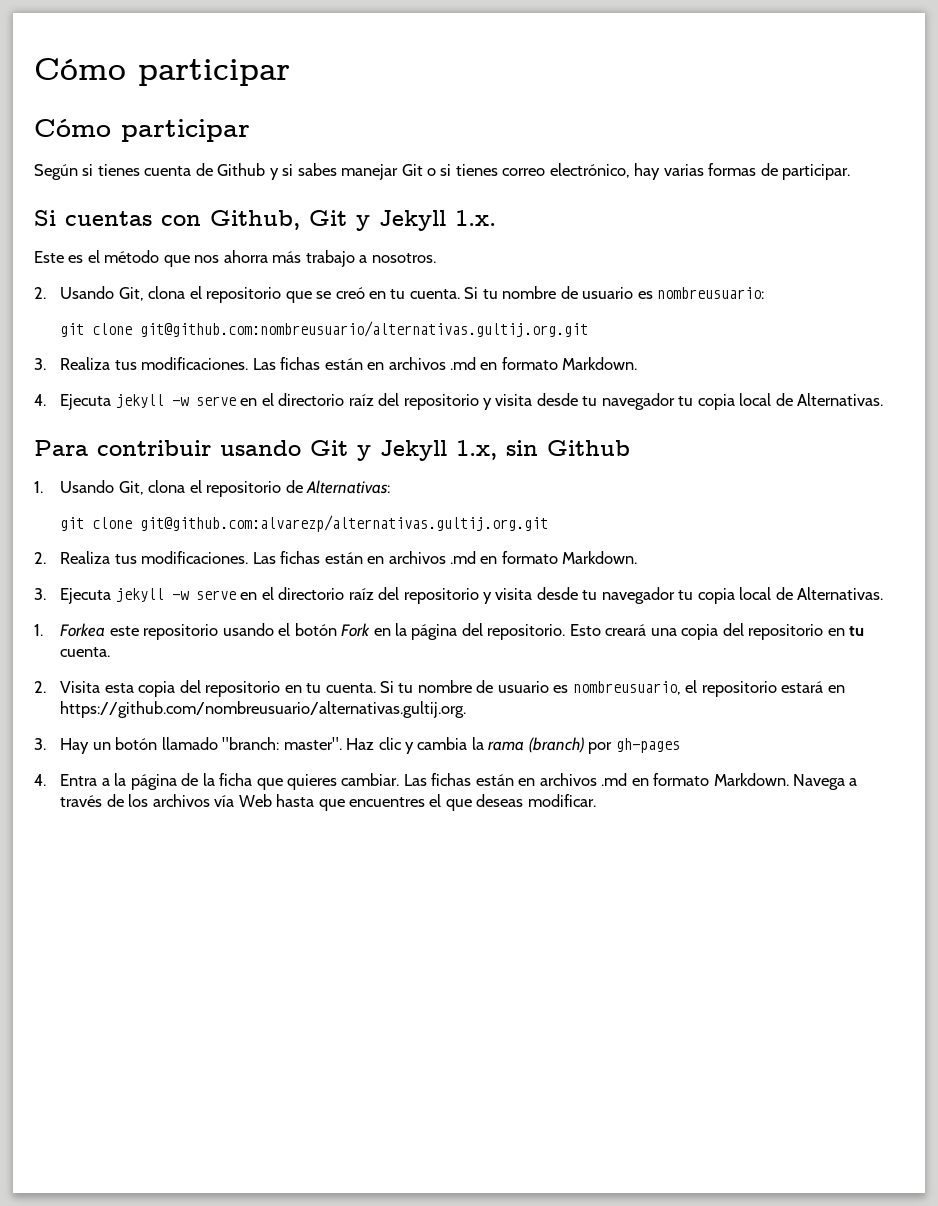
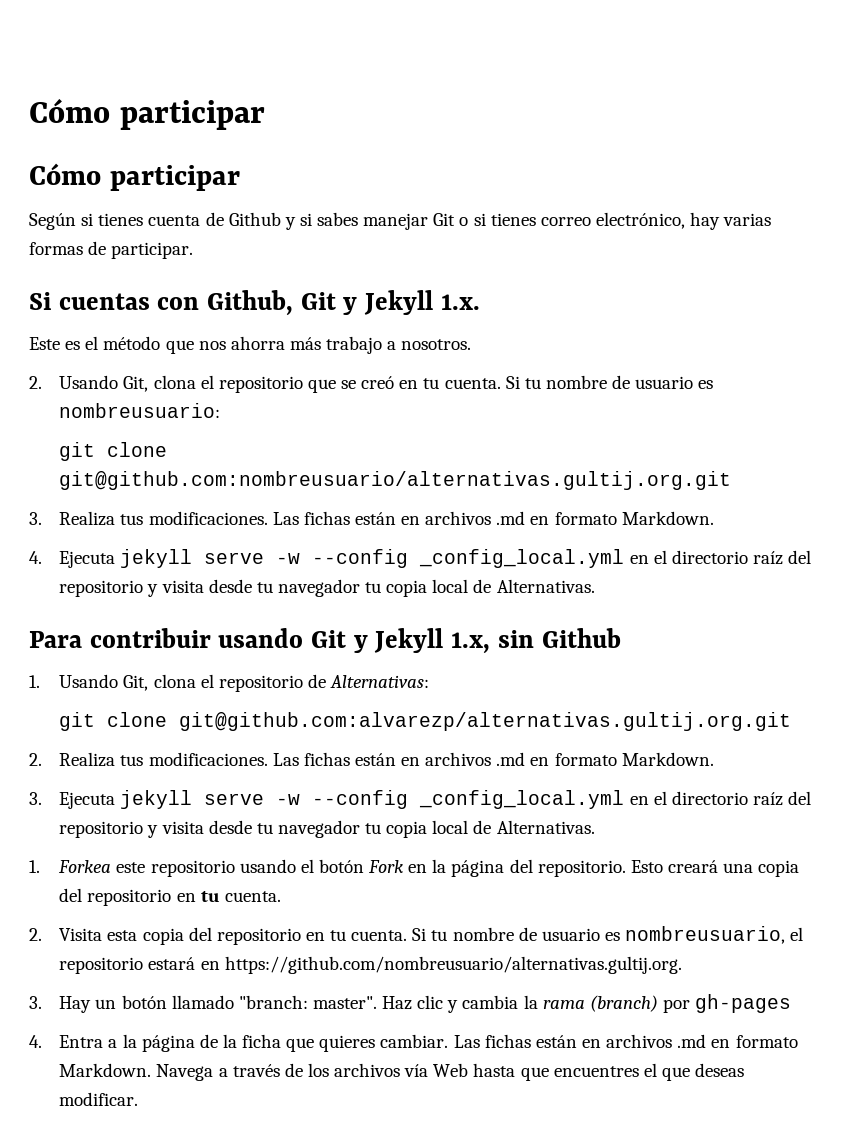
- 4. Ejecuta jekyll -w serve en el directorio raíz del repositorio y visita desde tu navegador tu copia local de Alternativas.
+ 4. Ejecuta jekyll serve -w --config _config_local.yml en el directorio raíz del repositorio y visita desde tu navegador tu copia local de Alternativas.
- 3. Ejecuta jekyll -w serve en el directorio raíz del repositorio y visita desde tu navegador tu copia local de Alternativas.
+ 3. Ejecuta jekyll serve -w --config _config_local.yml en el directorio raíz del repositorio y visita desde tu navegador tu copia local de Alternativas.

